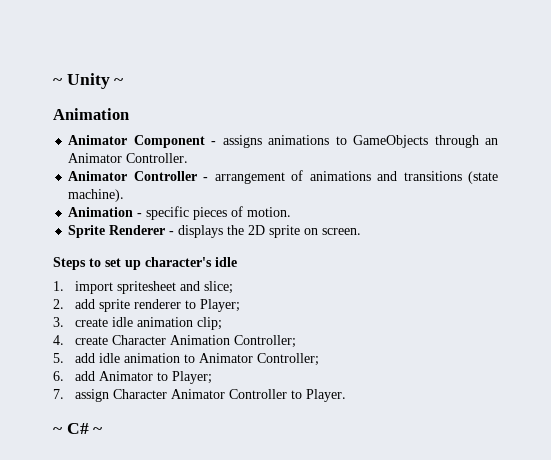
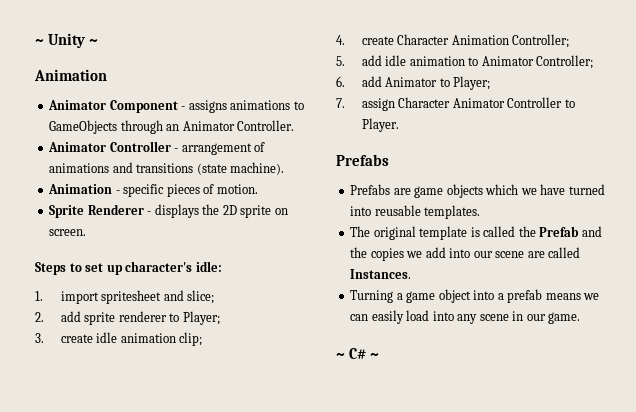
- Steps to set up character's idle
+ Steps to set up character's idle:
  7. assign Character Animator Controller to Player.
+ Prefabs
+ Prefabs are game objects which we have turned into reusable templates.
+ The original template is called the Prefab and the copies we add into our scene are called Instances.
+ Turning a game object into a prefab means we can easily load into any scene in our game.

